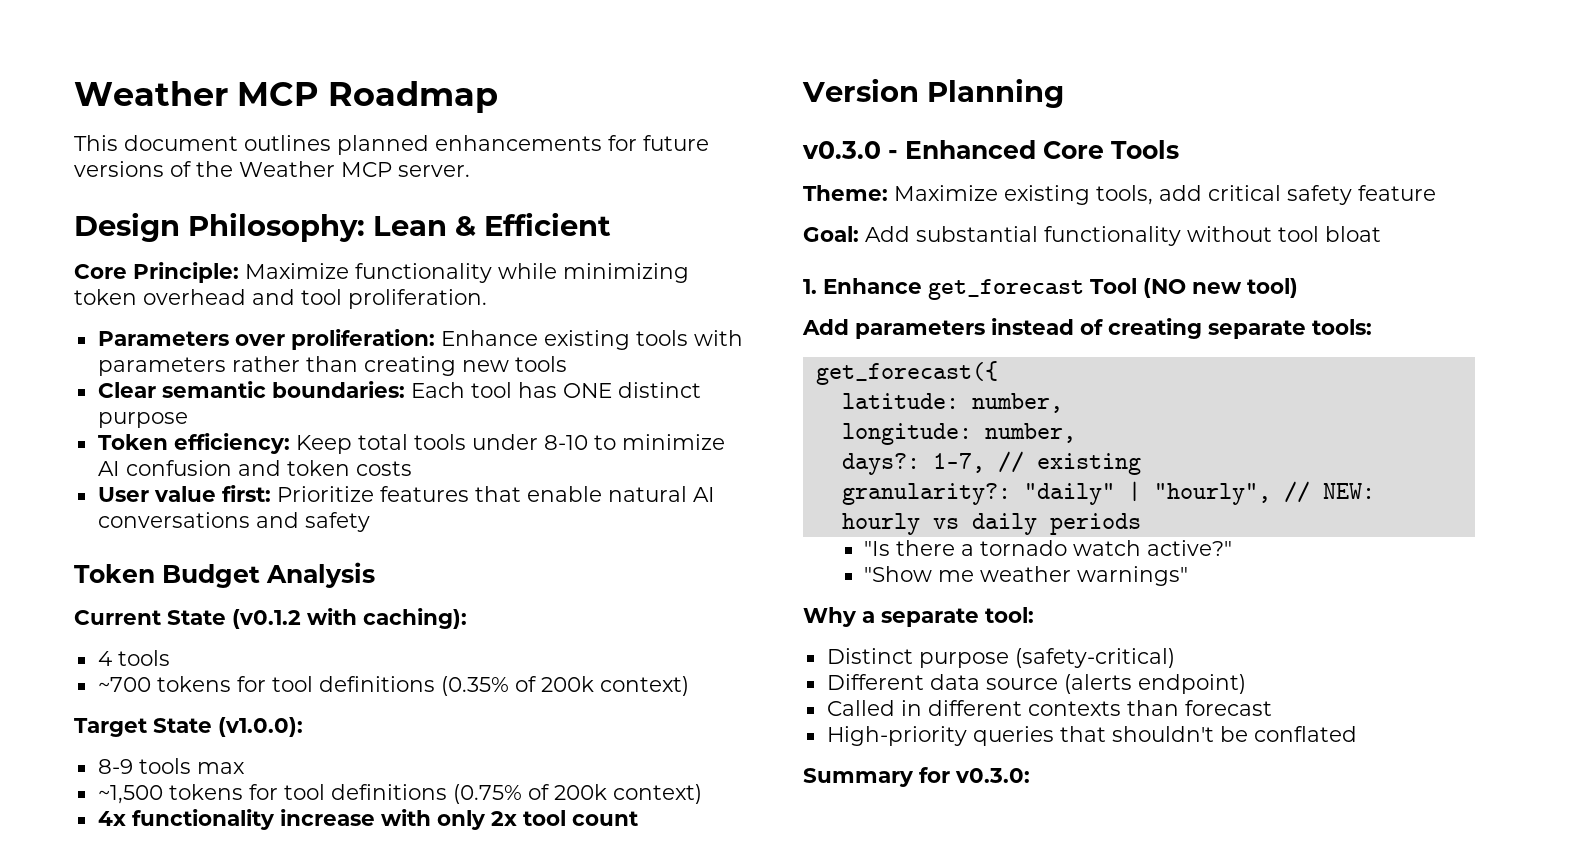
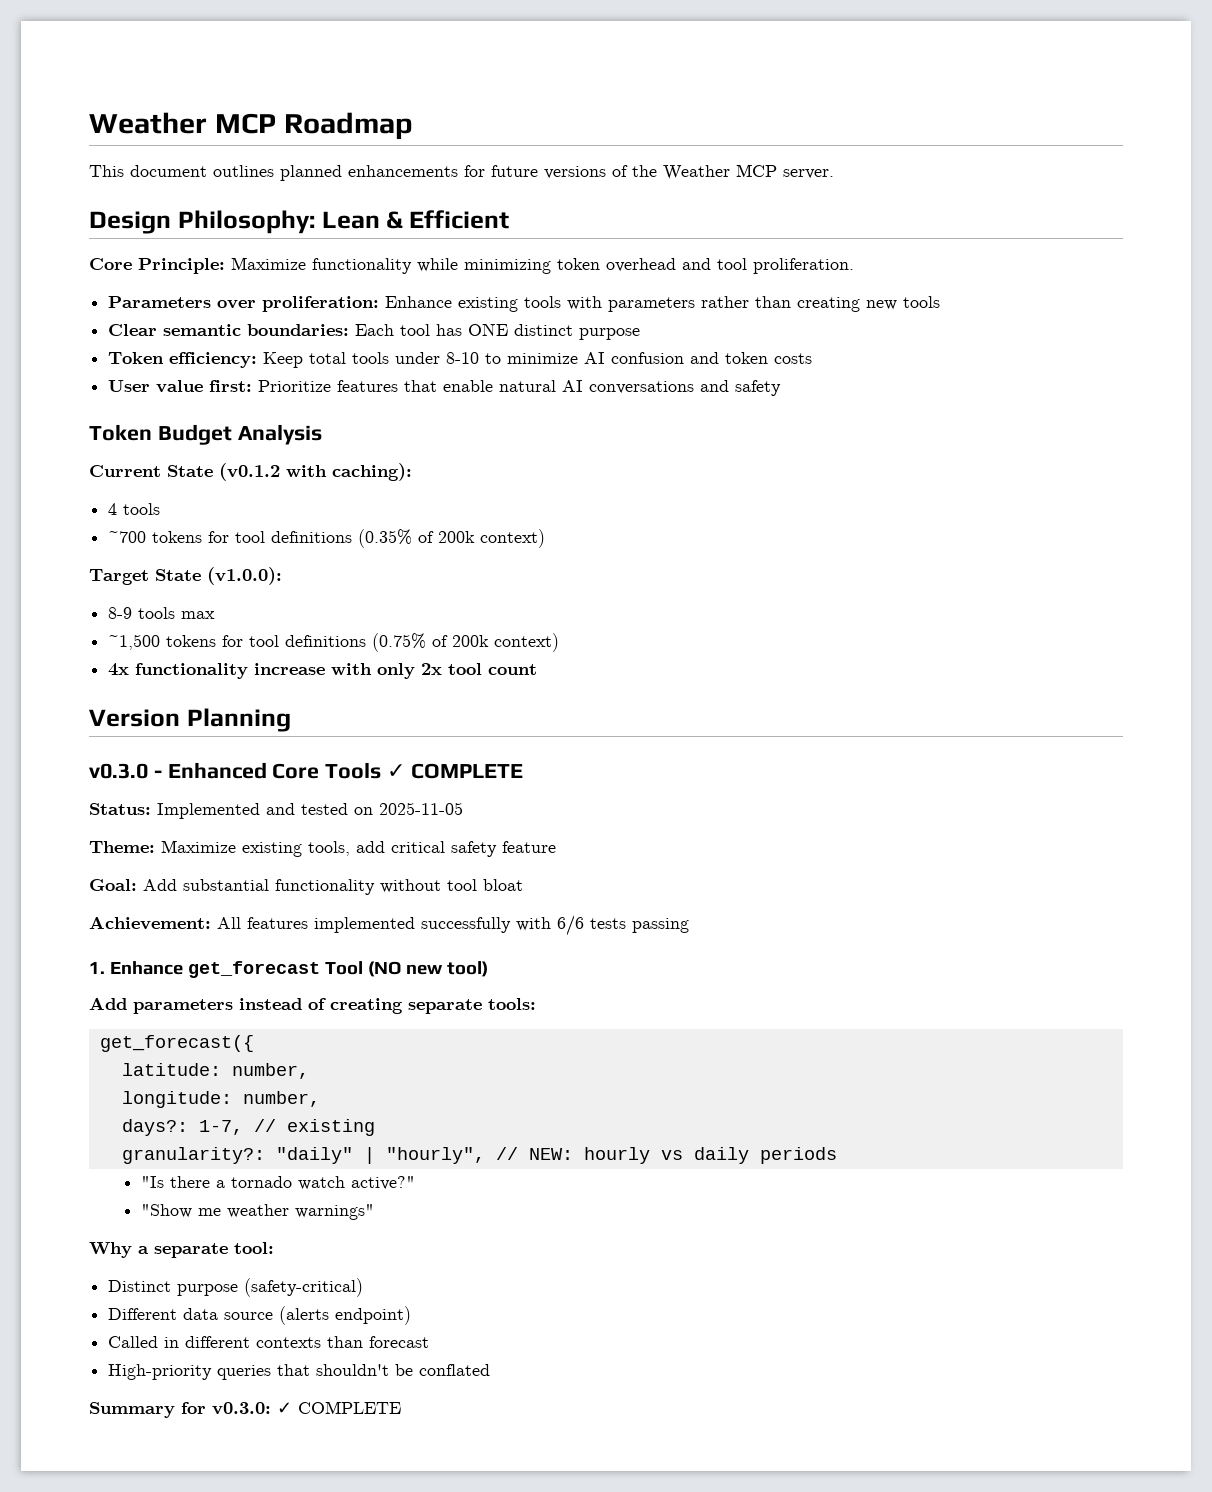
- v0.3.0 - Enhanced Core Tools
+ v0.3.0 - Enhanced Core Tools ✓ COMPLETE
+ Status: Implemented and tested on 2025-11-05
+ Achievement: All features implemented successfully with 6/6 tests passing
- Summary for v0.3.0:
+ Summary for v0.3.0: ✓ COMPLETE

